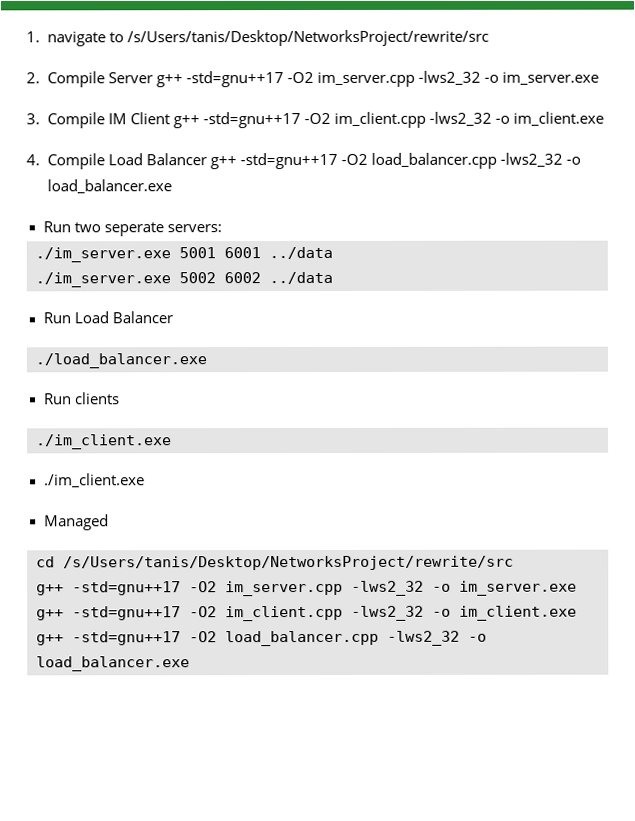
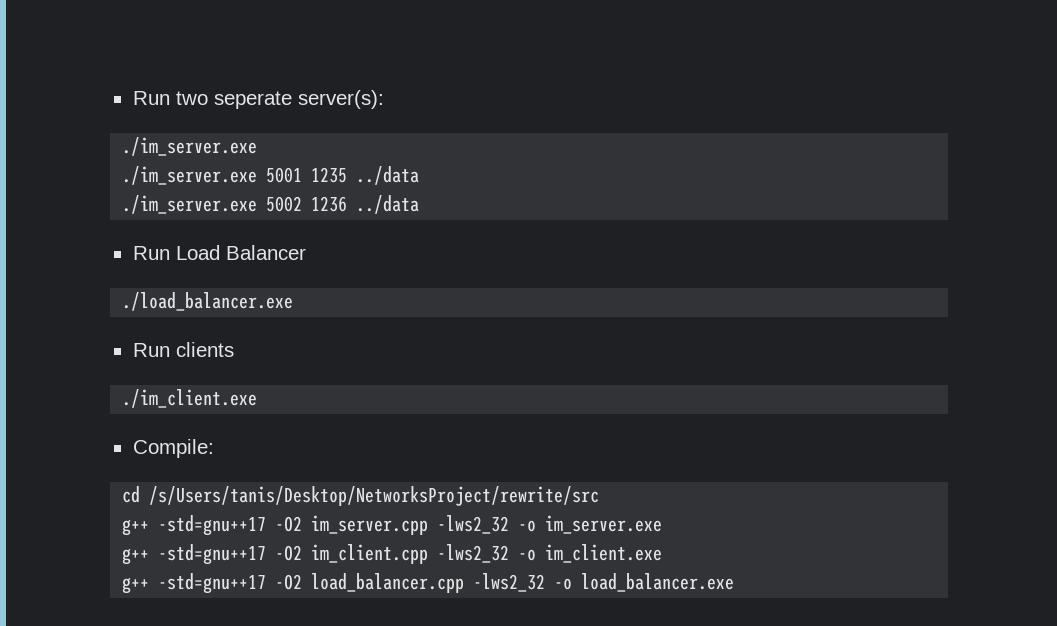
- 1. navigate to /s/Users/tanis/Desktop/NetworksProject/rewrite/src
- 2. Compile Server g++ -std=gnu++17 -O2 im_server.cpp -lws2_32 -o im_server.exe
- 3. Compile IM Client g++ -std=gnu++17 -O2 im_client.cpp -lws2_32 -o im_client.exe
- 4. Compile Load Balancer g++ -std=gnu++17 -O2 load_balancer.cpp -lws2_32 -o load_balancer.exe
- Run two seperate servers:
+ Run two seperate server(s):
+ ./im_server.exe
- ./im_server.exe 5001 6001 ../data
+ ./im_server.exe 5001 1235 ../data
- ./im_server.exe 5002 6002 ../data
+ ./im_server.exe 5002 1236 ../data
  Run clients
  ./im_client.exe
- ./im_client.exe
- Managed
+ Compile:

